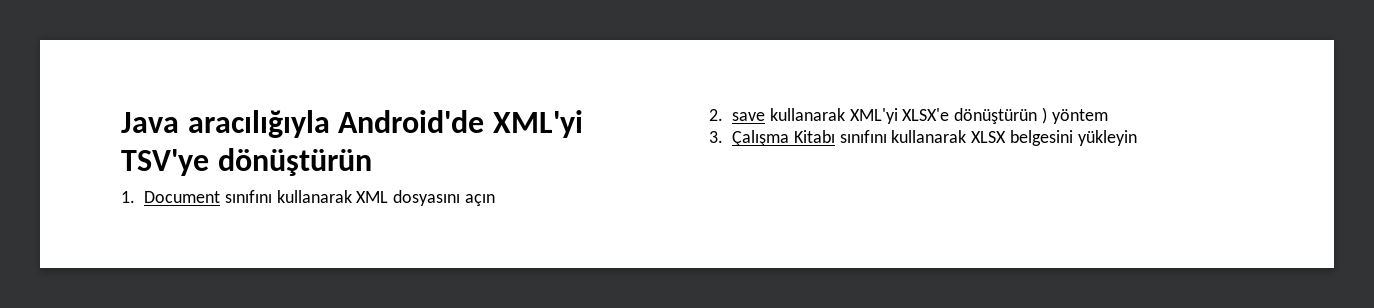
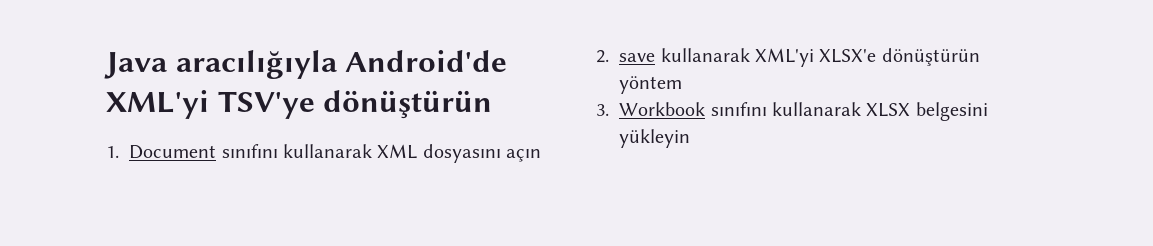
- 2. save kullanarak XML'yi XLSX'e dönüştürün ) yöntem
+ 2. save kullanarak XML'yi XLSX'e dönüştürün yöntem
- 3. Çalışma Kitabı sınıfını kullanarak XLSX belgesini yükleyin
+ 3. Workbook sınıfını kullanarak XLSX belgesini yükleyin

